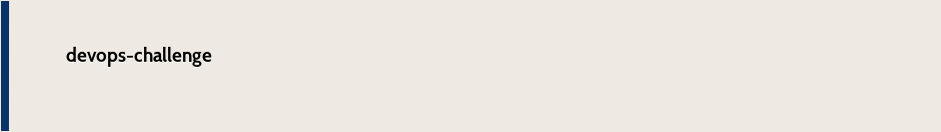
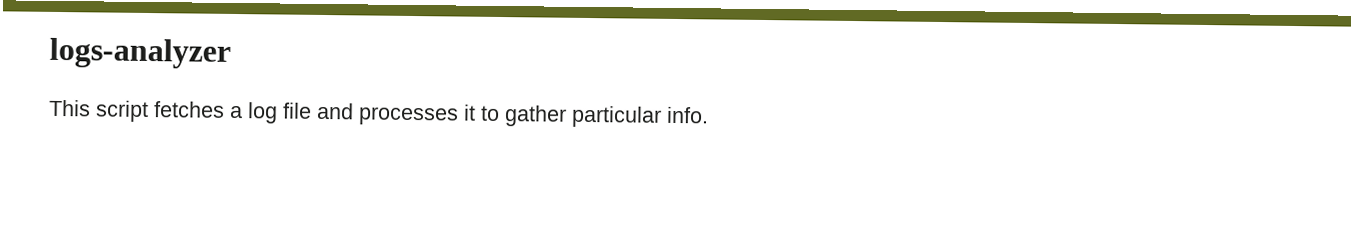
- devops-challenge
+ logs-analyzer
+ This script fetches a log file and processes it to gather particular info.

